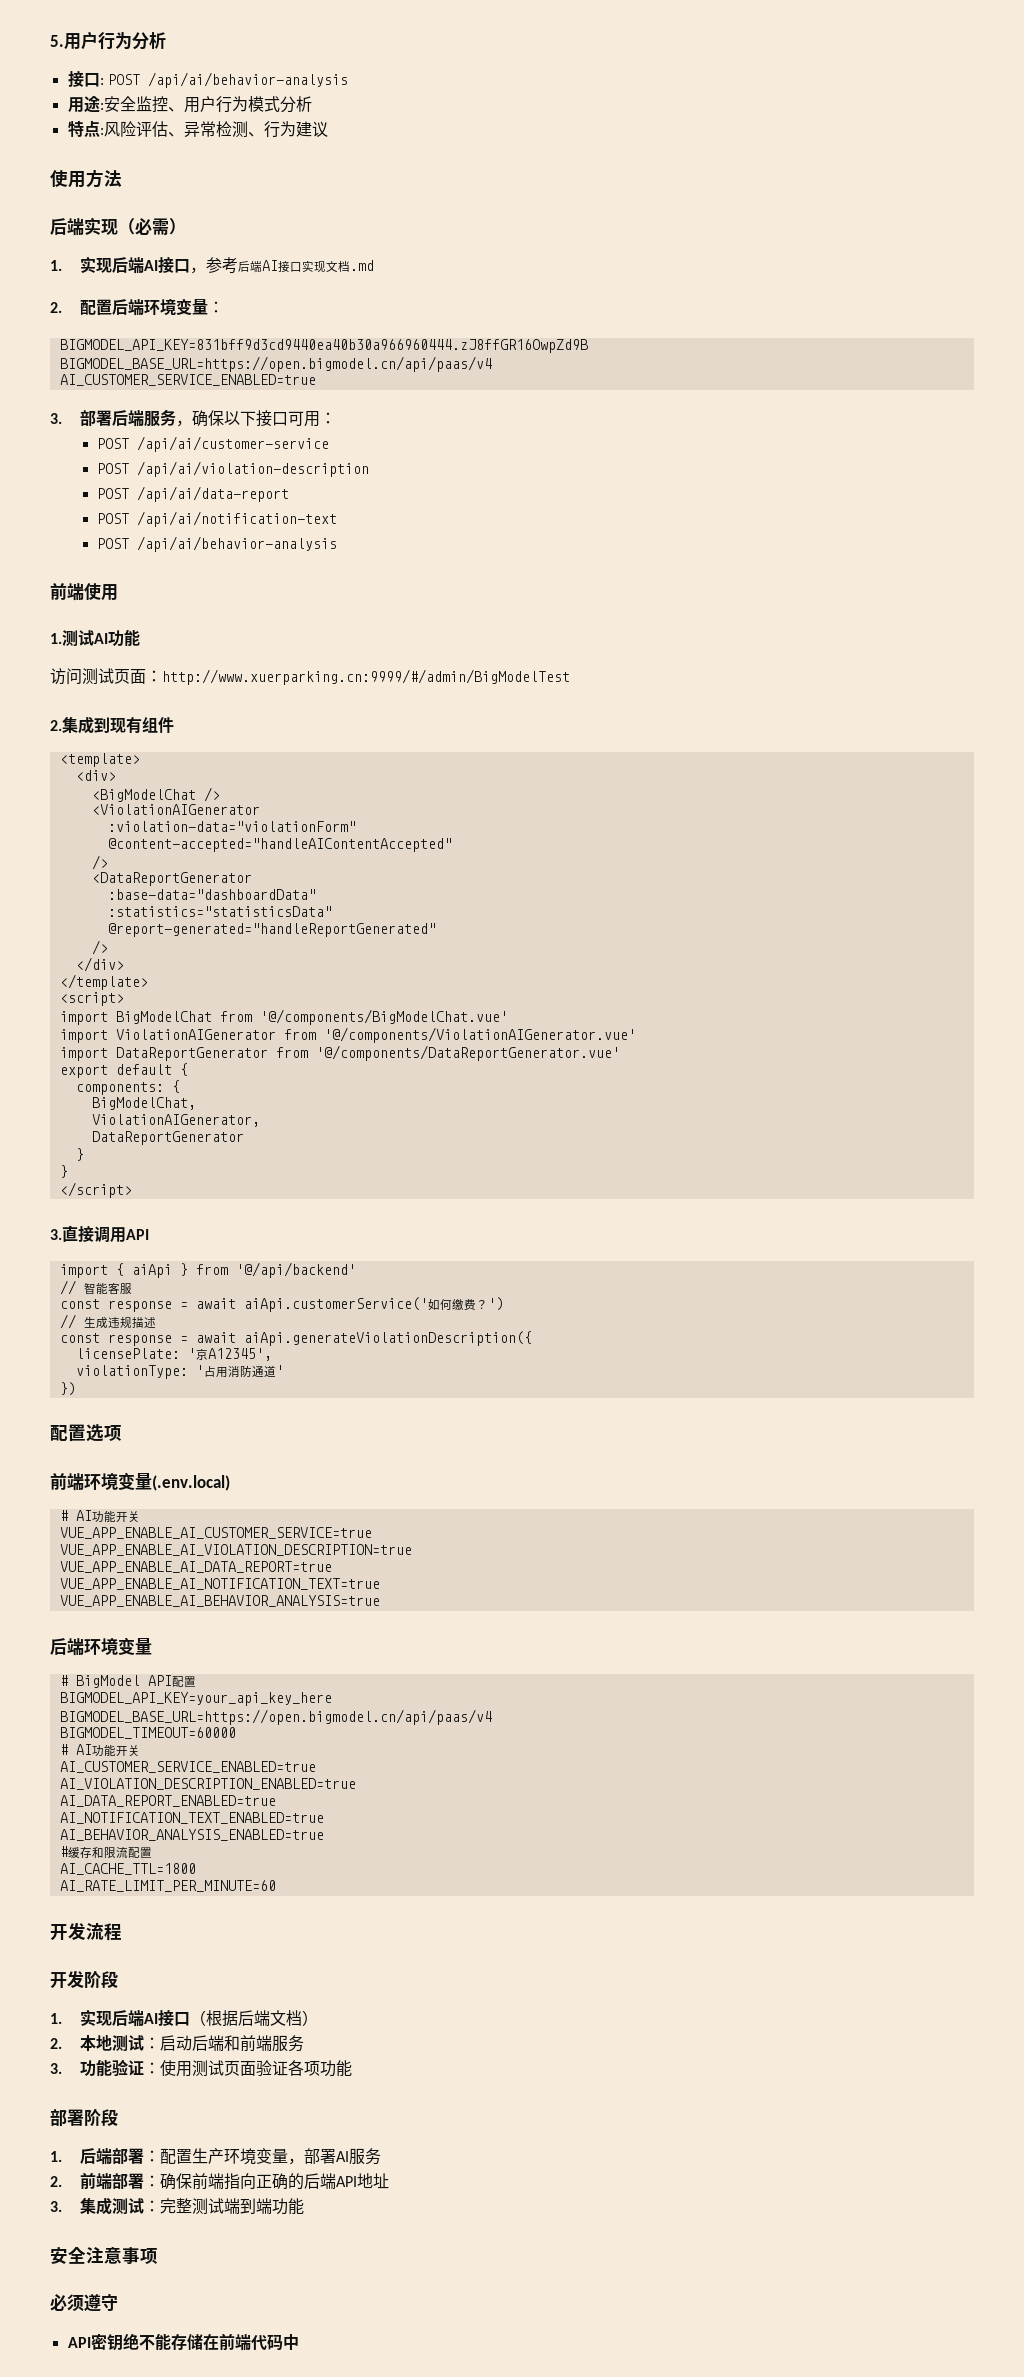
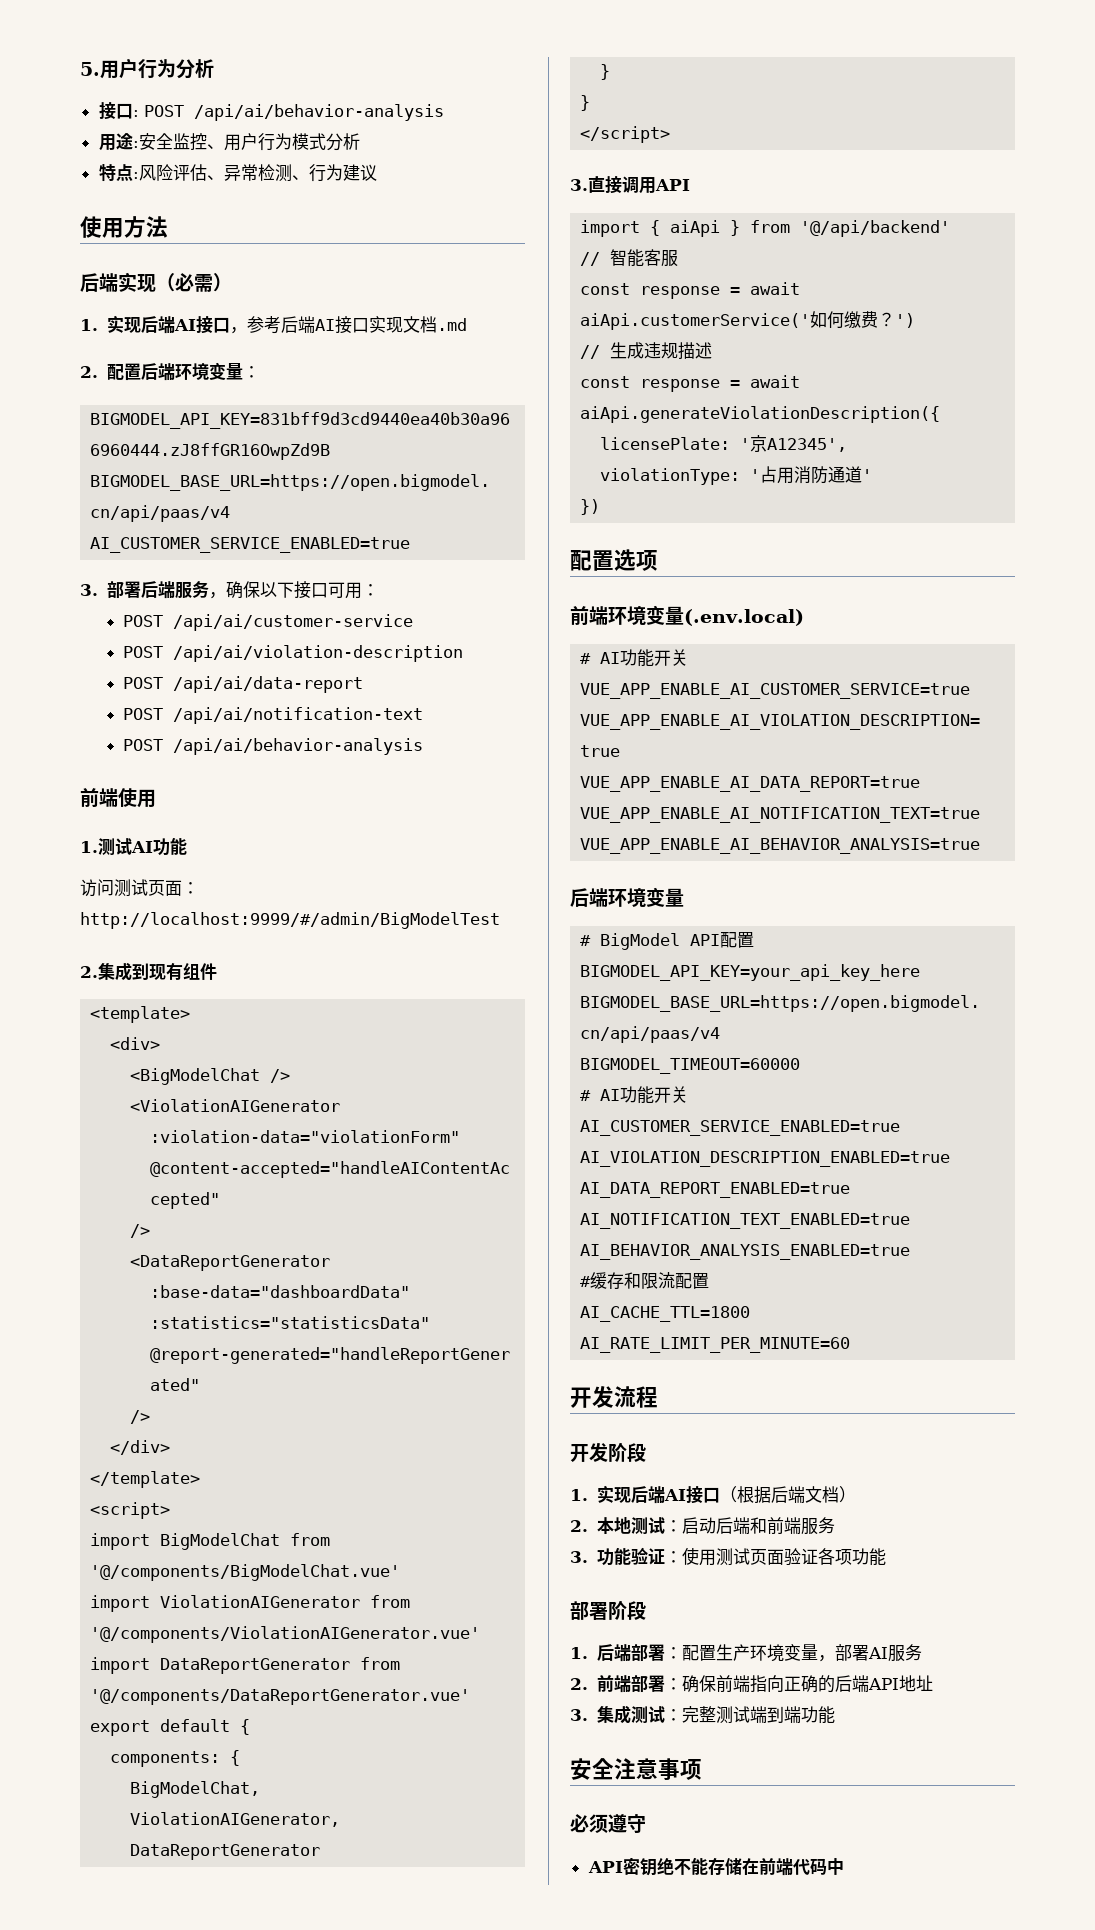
- 访问测试页面：http://www.xuerparking.cn:9999/#/admin/BigModelTest
+ 访问测试页面：http://localhost:9999/#/admin/BigModelTest

